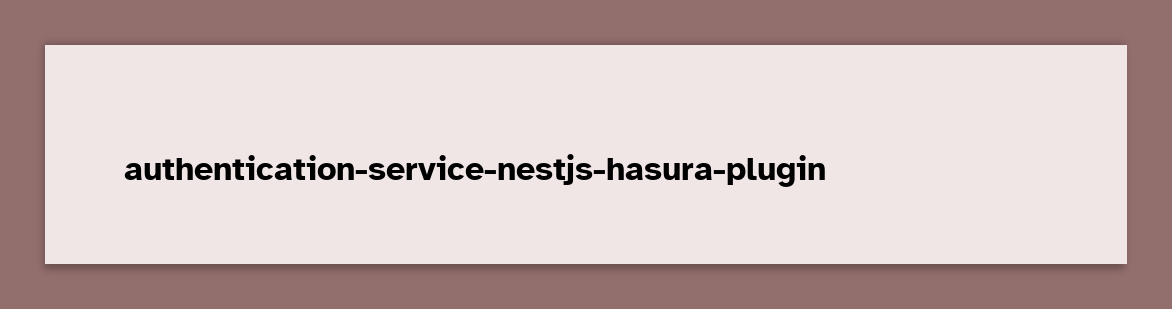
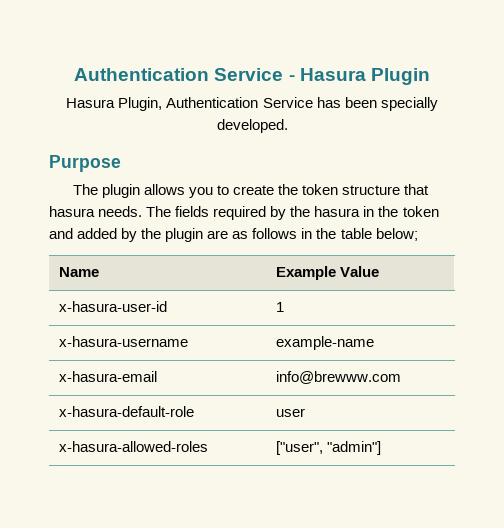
- authentication-service-nestjs-hasura-plugin
+ Authentication Service - Hasura Plugin
+ Hasura Plugin, Authentication Service has been specially developed.
+ Purpose
+ The plugin allows you to create the token structure that hasura needs. The fields required by the hasura in the token and added by the plugin are as follows in the table below;
+ Name | Example Value
+ x-hasura-user-id | 1
+ x-hasura-username | example-name
+ x-hasura-email | info@brewww.com
+ x-hasura-default-role | user
+ x-hasura-allowed-roles | ["user", "admin"]

